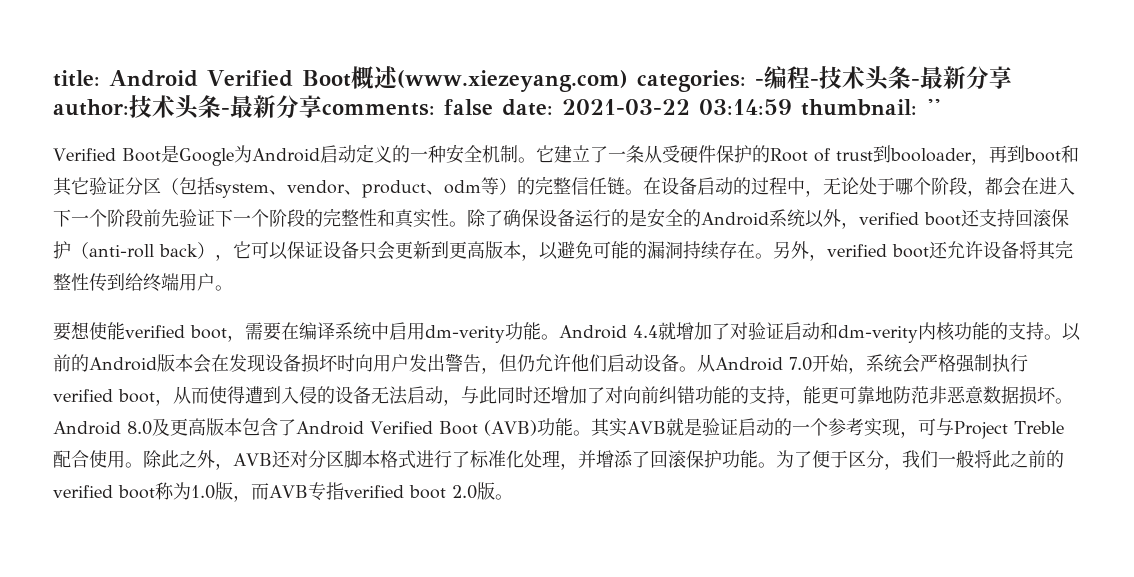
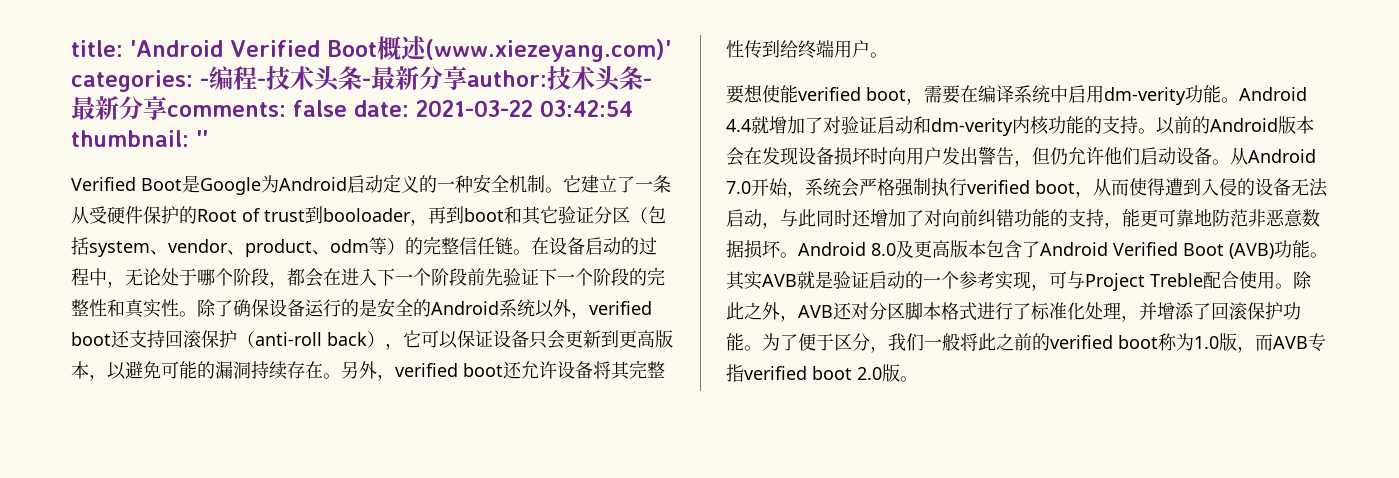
- title: Android Verified Boot概述(www.xiezeyang.com) categories: -编程-技术头条-最新分享author:技术头条-最新分享comments: false date: 2021-03-22 03:14:59 thumbnail: ''
+ title: 'Android Verified Boot概述(www.xiezeyang.com)' categories: -编程-技术头条-最新分享author:技术头条-最新分享comments: false date: 2021-03-22 03:42:54 thumbnail: ''

